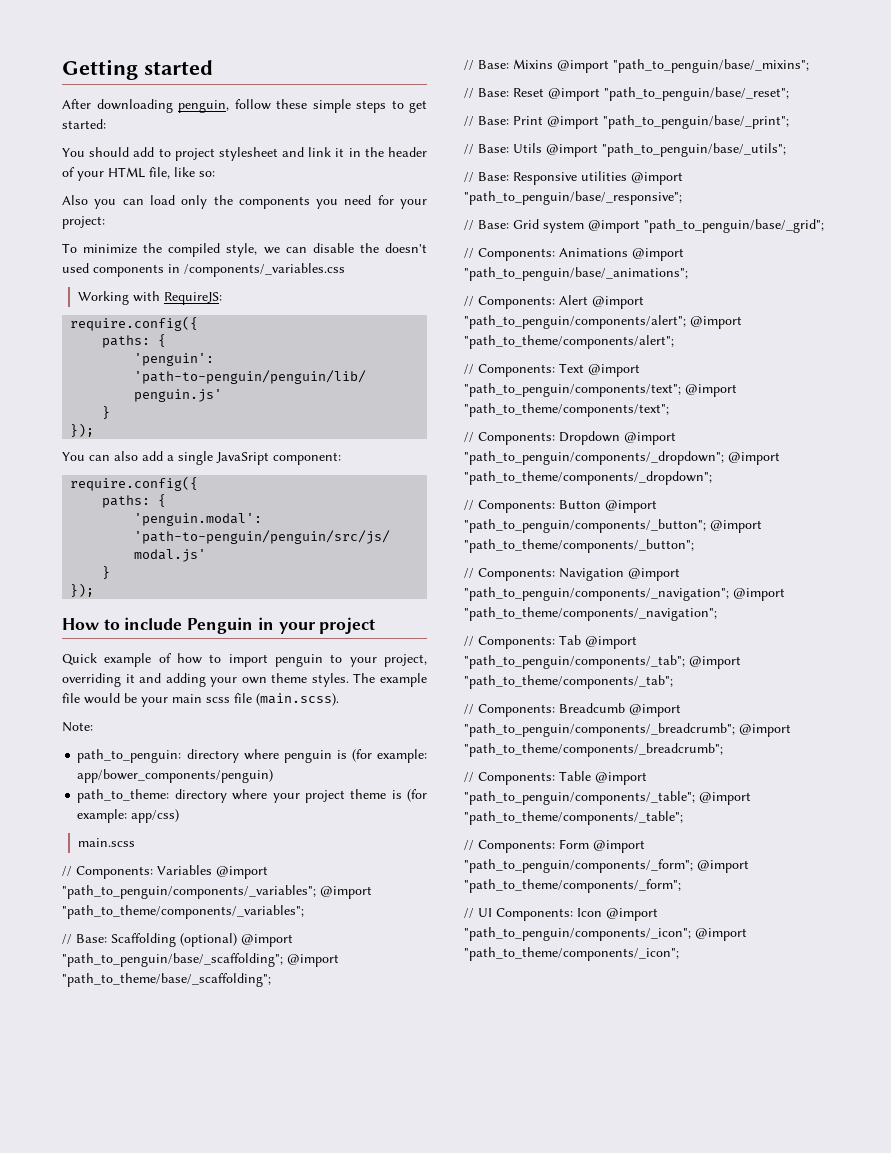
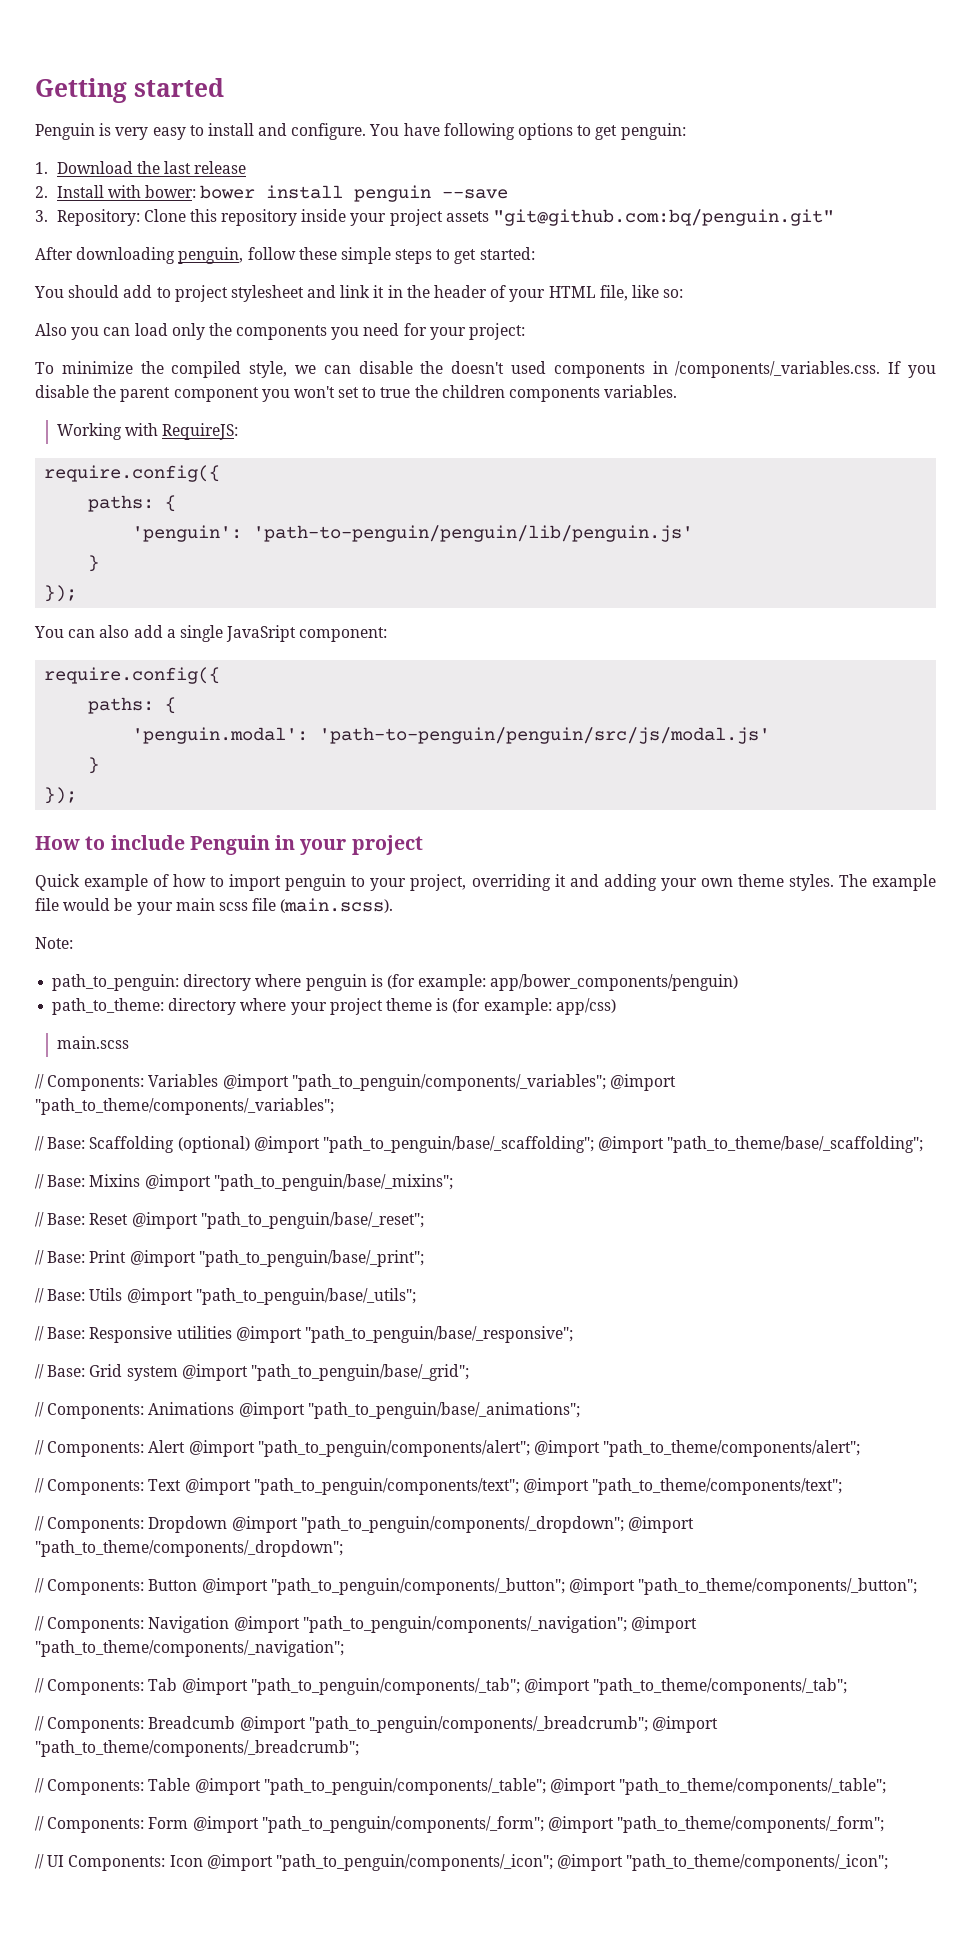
+ Penguin is very easy to install and configure. You have following options to get penguin:
+ 1. Download the last release
+ 2. Install with bower: bower install penguin --save
+ 3. Repository: Clone this repository inside your project assets "git@github.com:bq/penguin.git"
- To minimize the compiled style, we can disable the doesn't used components in /components/_variables.css
+ To minimize the compiled style, we can disable the doesn't used components in /components/_variables.css. If you disable the parent component you won't set to true the children components variables.

